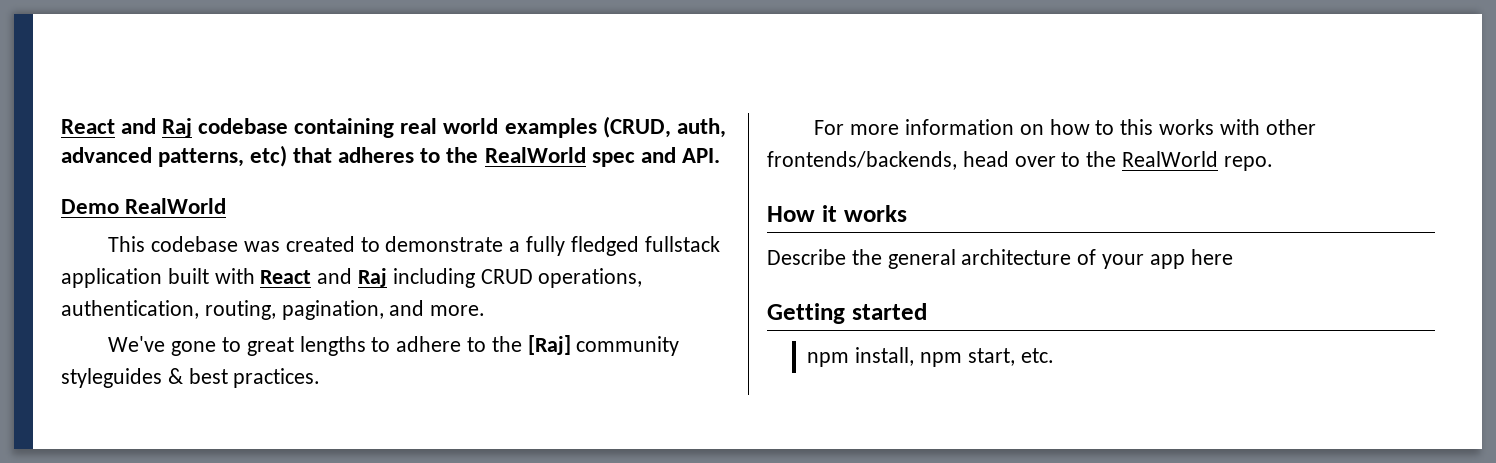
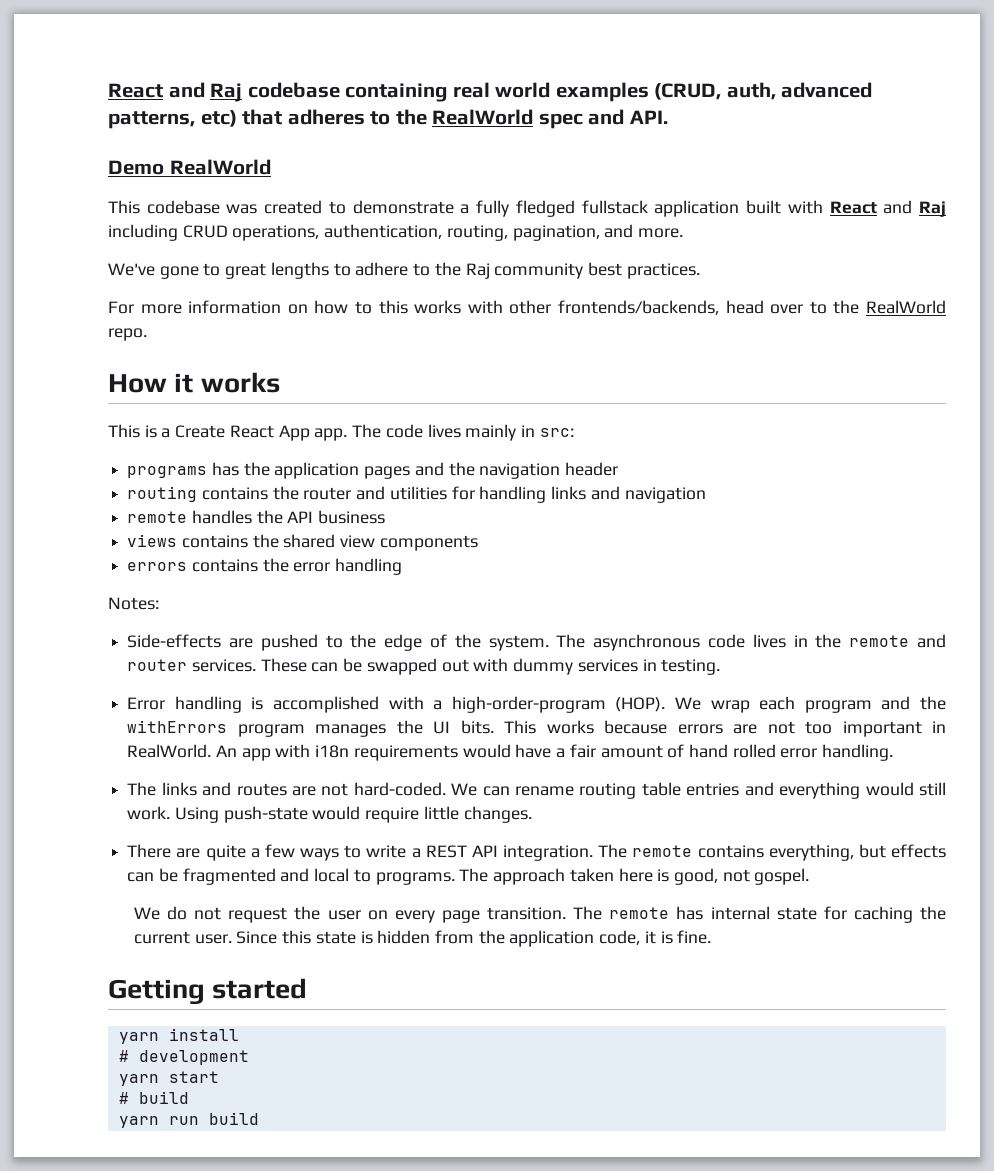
- We've gone to great lengths to adhere to the [Raj] community styleguides & best practices.
+ We've gone to great lengths to adhere to the Raj community best practices.
- Describe the general architecture of your app here
+ This is a Create React App app. The code lives mainly in src:
+ programs has the application pages and the navigation header
+ routing contains the router and utilities for handling links and navigation
+ remote handles the API business
+ views contains the shared view components
+ errors contains the error handling
+ Notes:
+ Side-effects are pushed to the edge of the system. The asynchronous code lives in the remote and router services. These can be swapped out with dummy services in testing.
+ Error handling is accomplished with a high-order-program (HOP). We wrap each program and the withErrors program manages the UI bits. This works because errors are not too important in RealWorld. An app with i18n requirements would have a fair amount of hand rolled error handling.
+ The links and routes are not hard-coded. We can rename routing table entries and everything would still work. Using push-state would require little changes.
+ There are quite a few ways to write a REST API integration. The remote contains everything, but effects can be fragmented and local to programs. The approach taken here is good, not gospel.
+ We do not request the user on every page transition. The remote has internal state for caching the current user. Since this state is hidden from the application code, it is fine.
  Getting started
- npm install, npm start, etc.
+ yarn install
+ # development
+ yarn start
+ # build
+ yarn run build

